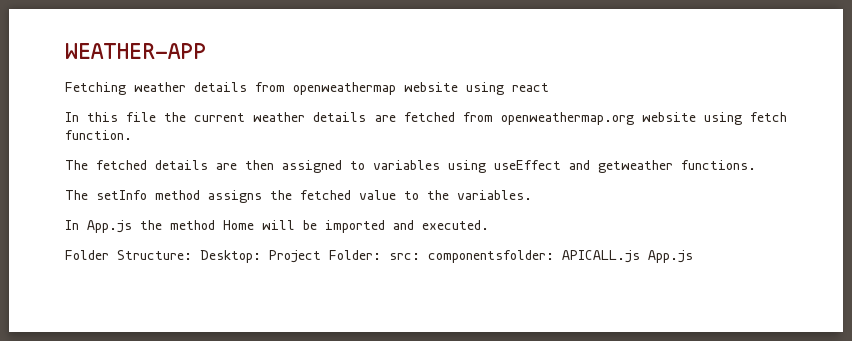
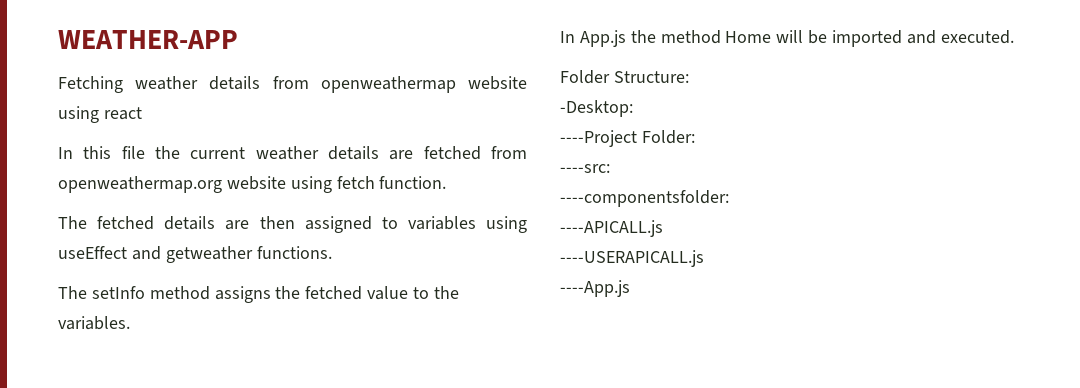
- Folder Structure: Desktop: Project Folder: src: componentsfolder: APICALL.js App.js
+ Folder Structure:
+ -Desktop:
+ ----Project Folder:
+ ----src:
+ ----componentsfolder:
+ ----APICALL.js
+ ----USERAPICALL.js
+ ----App.js

